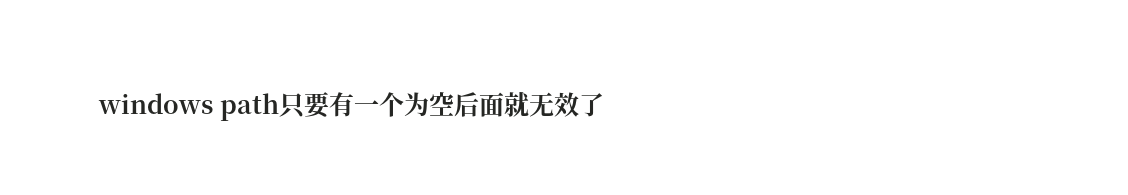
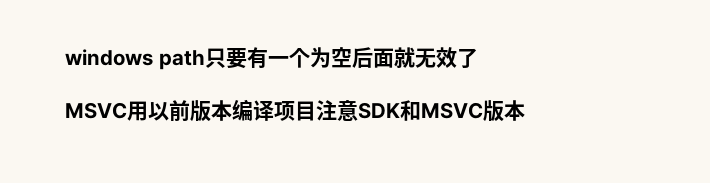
+ MSVC用以前版本编译项目注意SDK和MSVC版本

